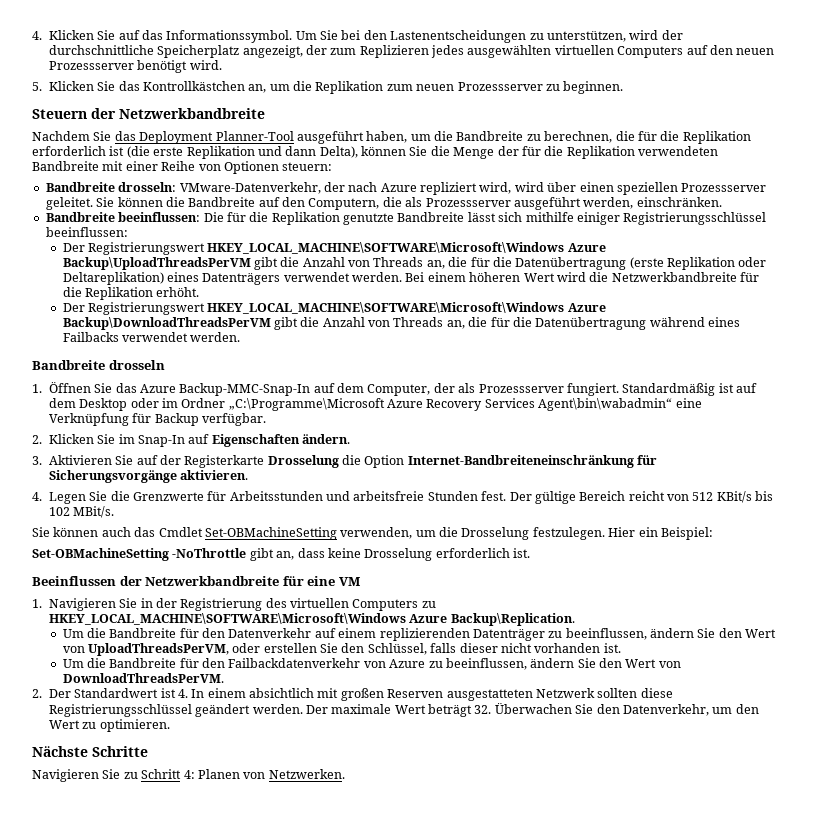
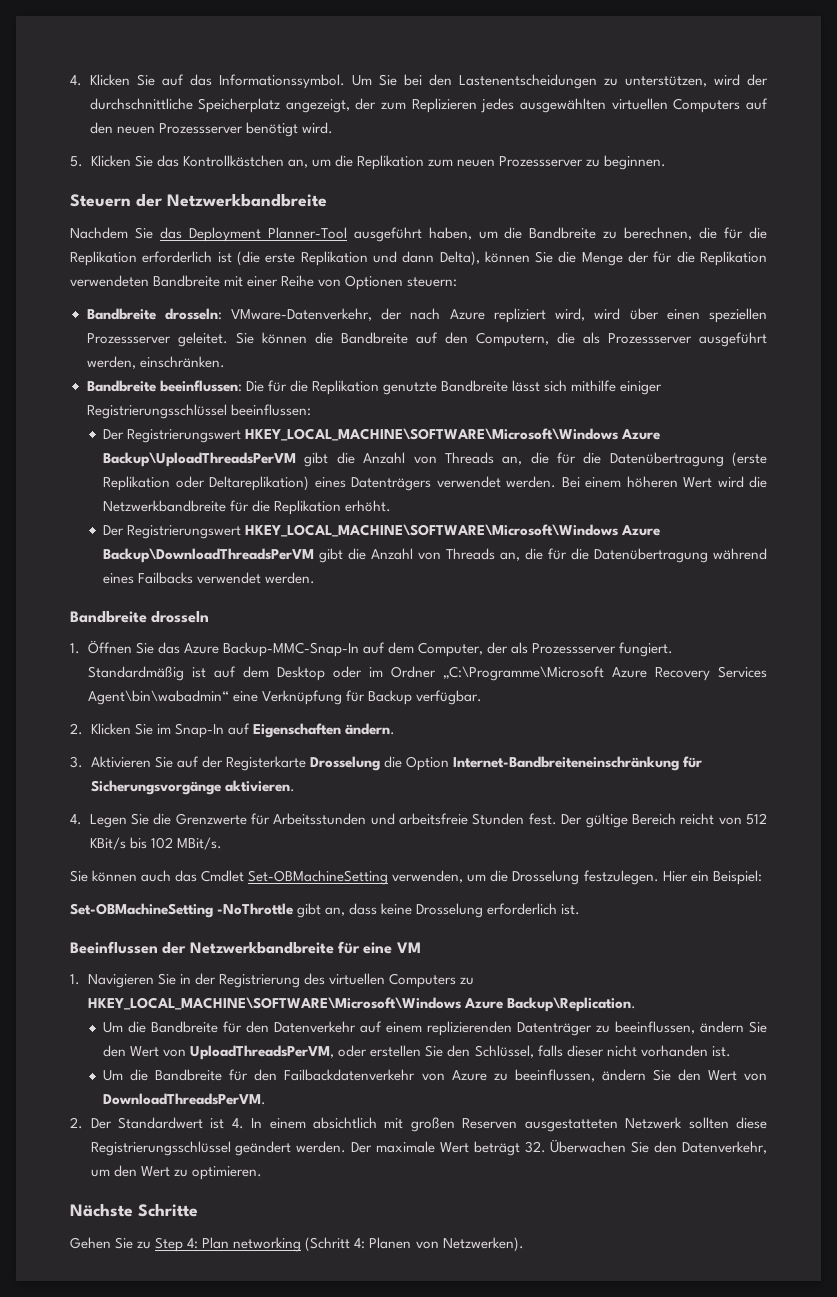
- Navigieren Sie zu Schritt 4: Planen von Netzwerken.
+ Gehen Sie zu Step 4: Plan networking (Schritt 4: Planen von Netzwerken).

